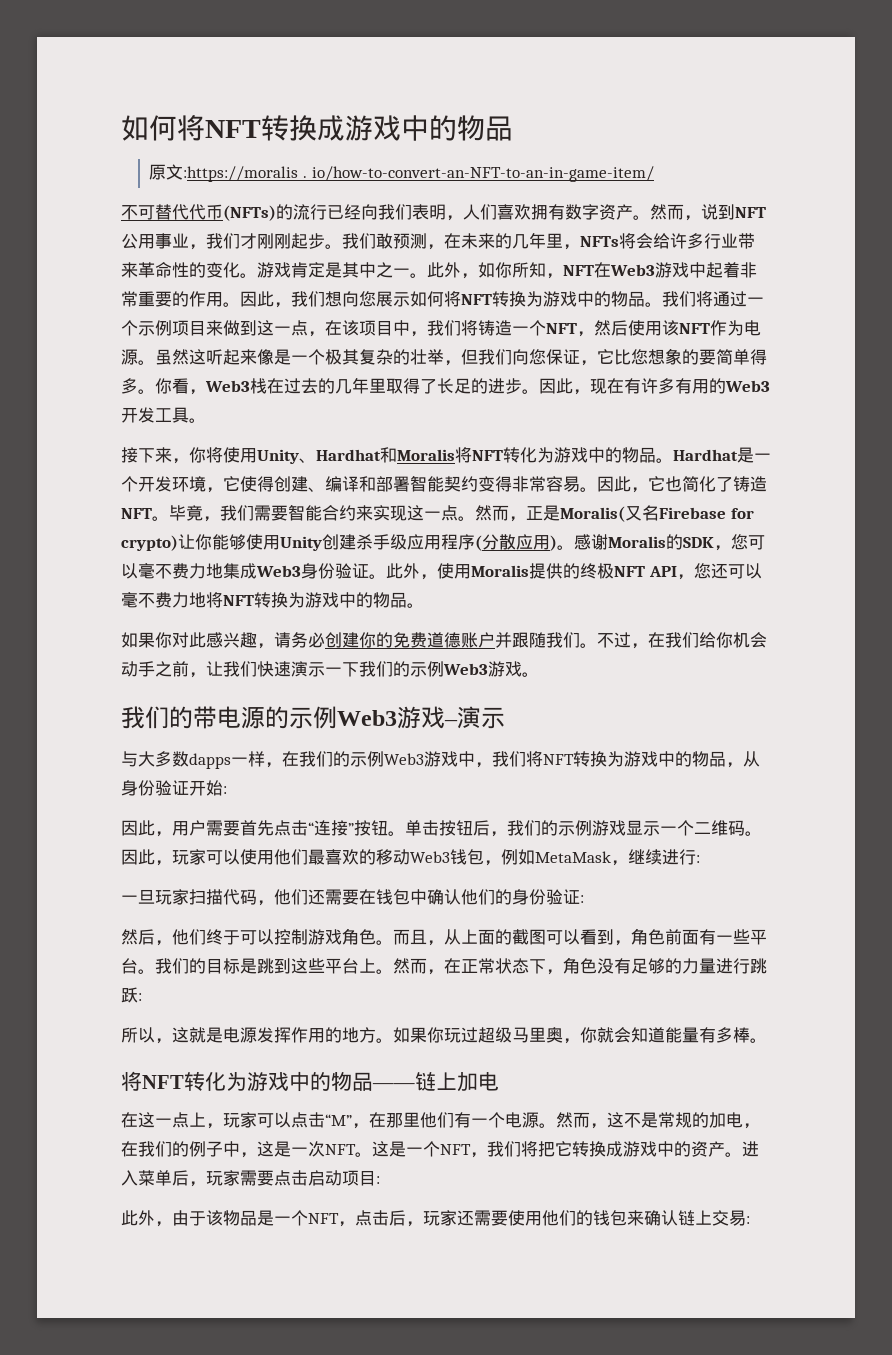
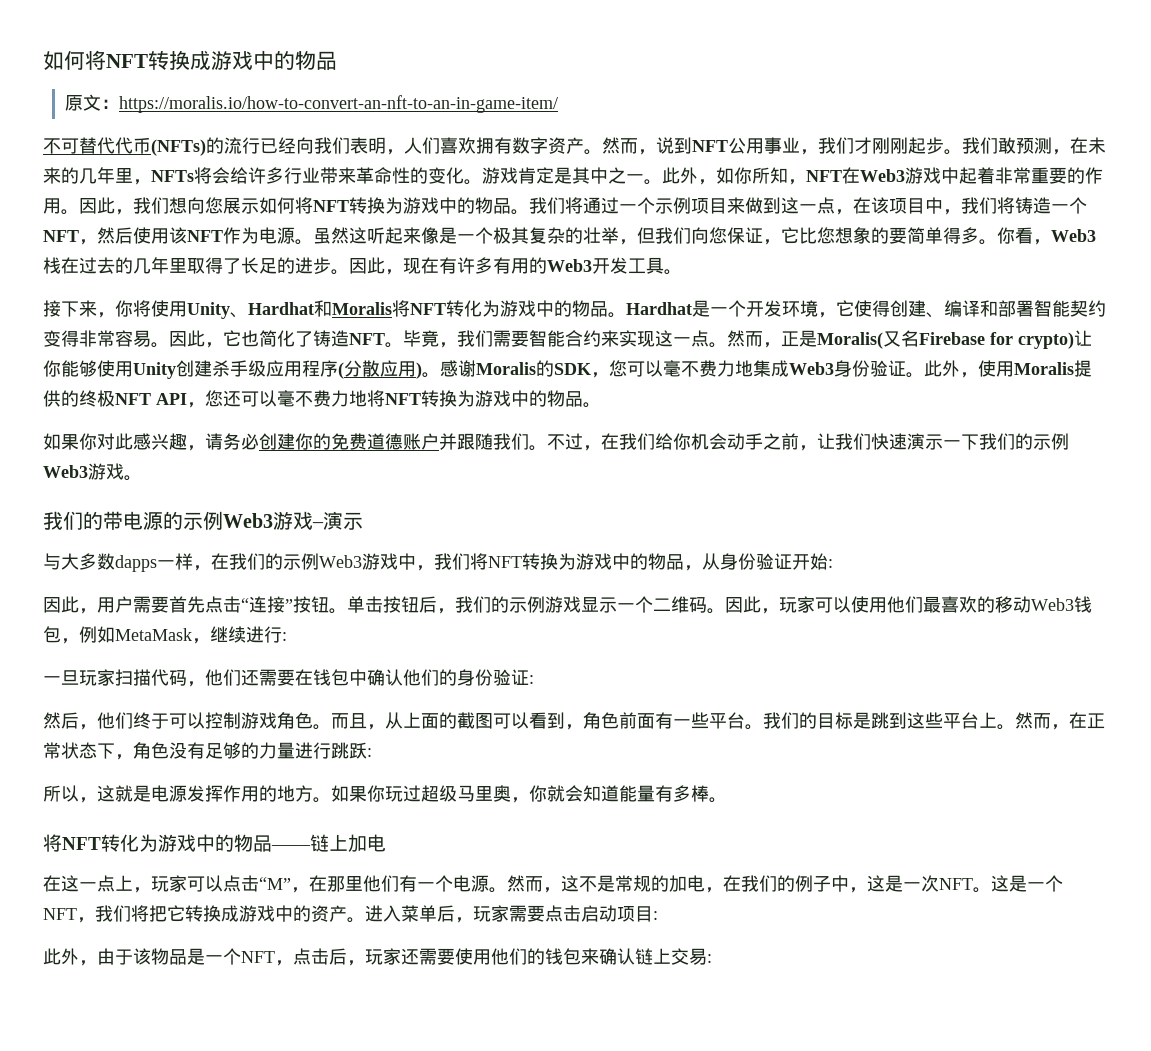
- 原文:https://moralis . io/how-to-convert-an-NFT-to-an-in-game-item/
+ 原文：https://moralis.io/how-to-convert-an-nft-to-an-in-game-item/

